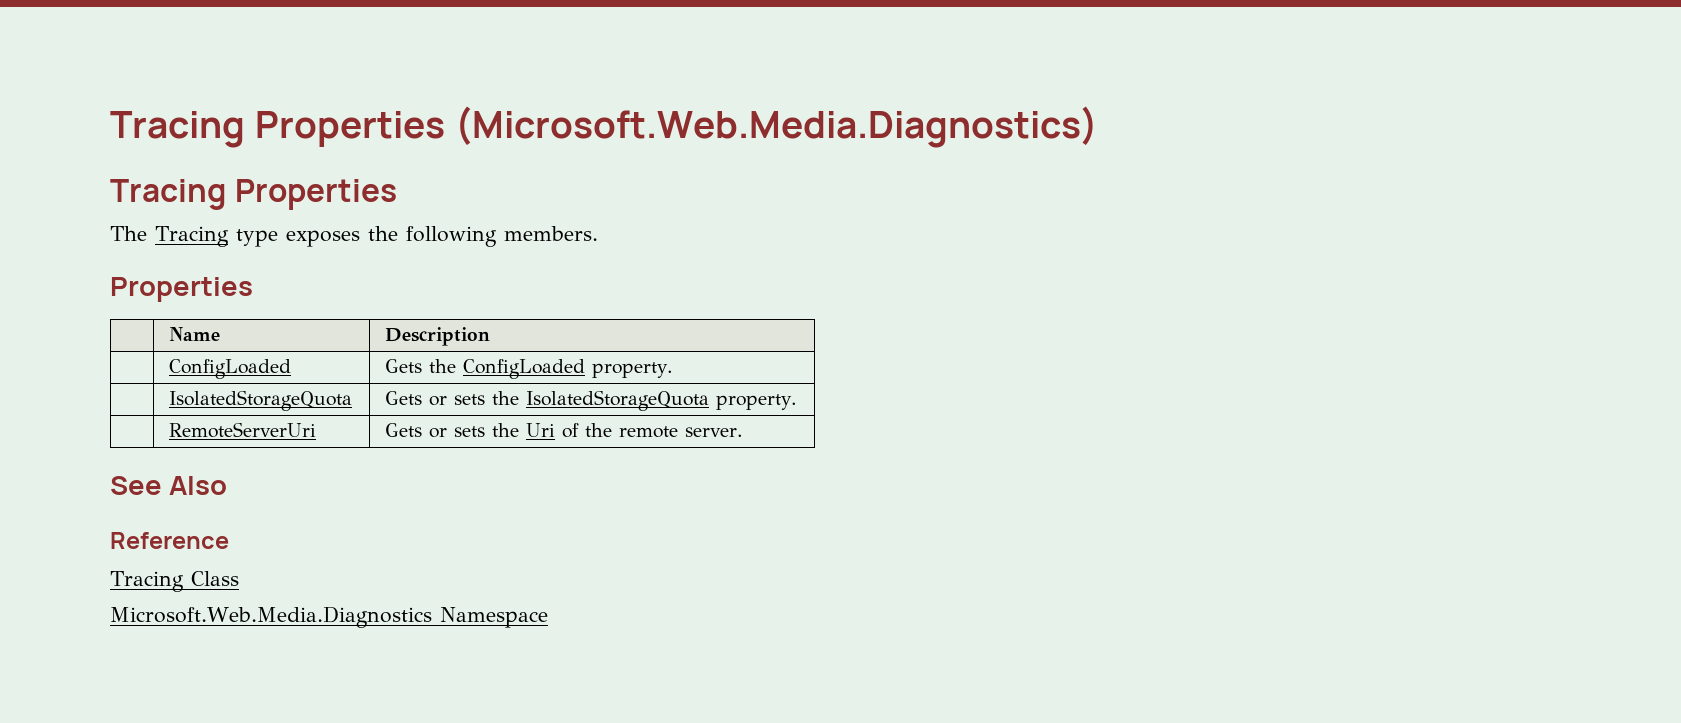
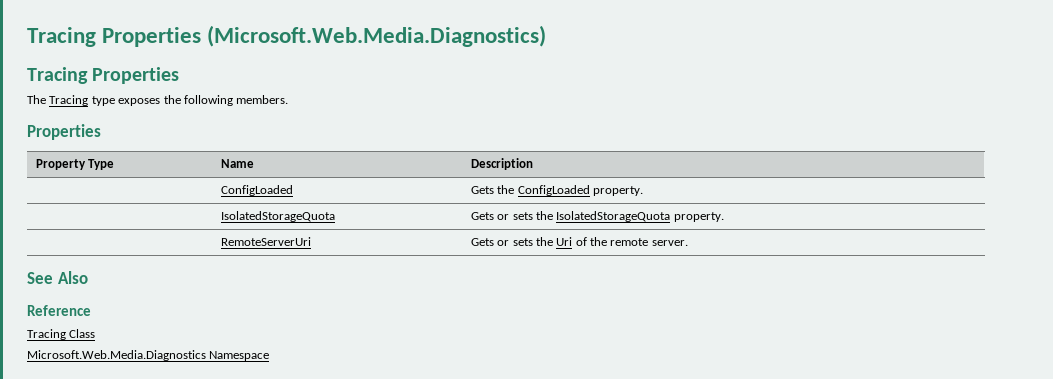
- | Name | Description
+ Property Type | Name | Description

